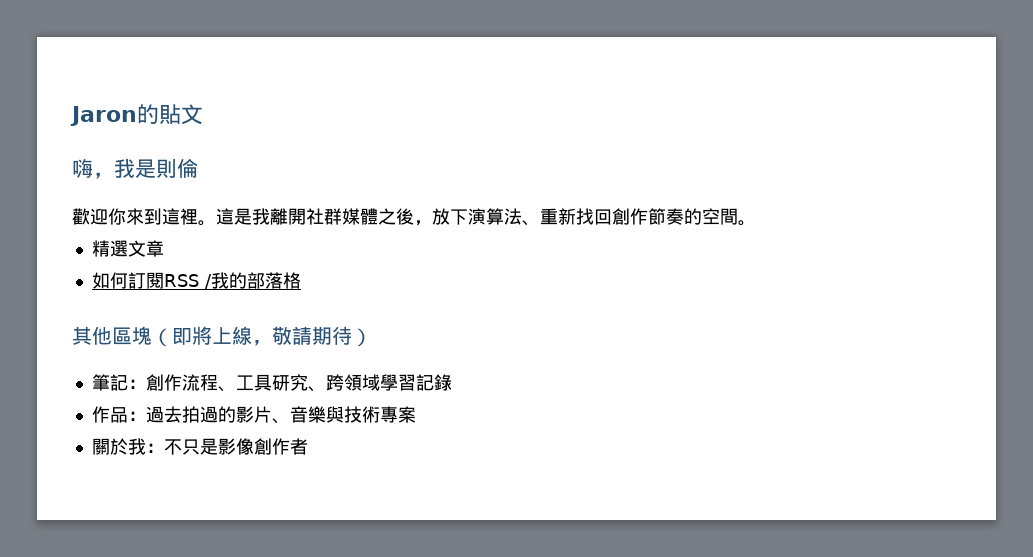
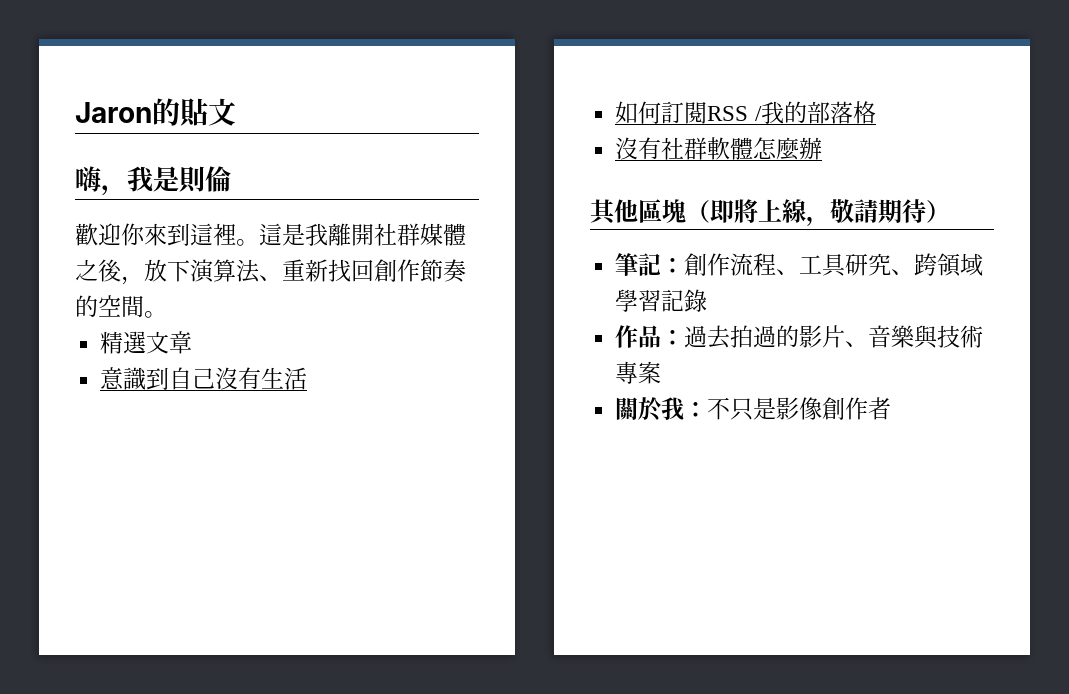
+ 意識到自己沒有生活
+ 沒有社群軟體怎麼辦

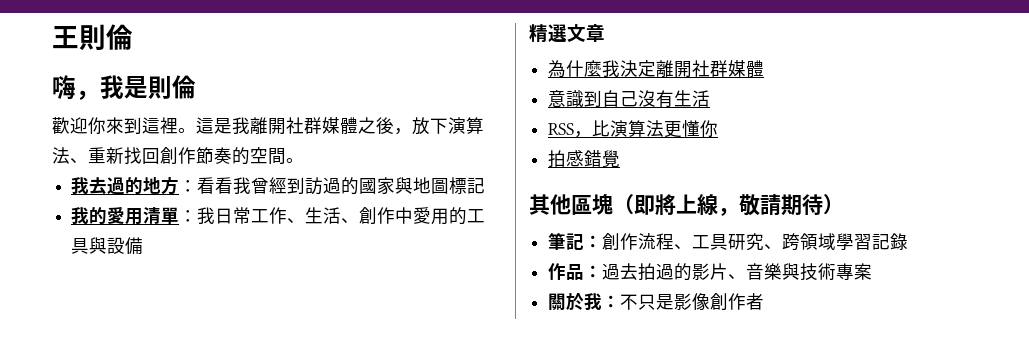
- Jaron的貼文
+ 王則倫
+ 我去過的地方：看看我曾經到訪過的國家與地圖標記
+ 我的愛用清單：我日常工作、生活、創作中愛用的工具與設備
  精選文章
+ 為什麼我決定離開社群媒體
- 如何訂閱RSS /我的部落格
- 沒有社群軟體怎麼辦
+ RSS，比演算法更懂你
+ 拍感錯覺

